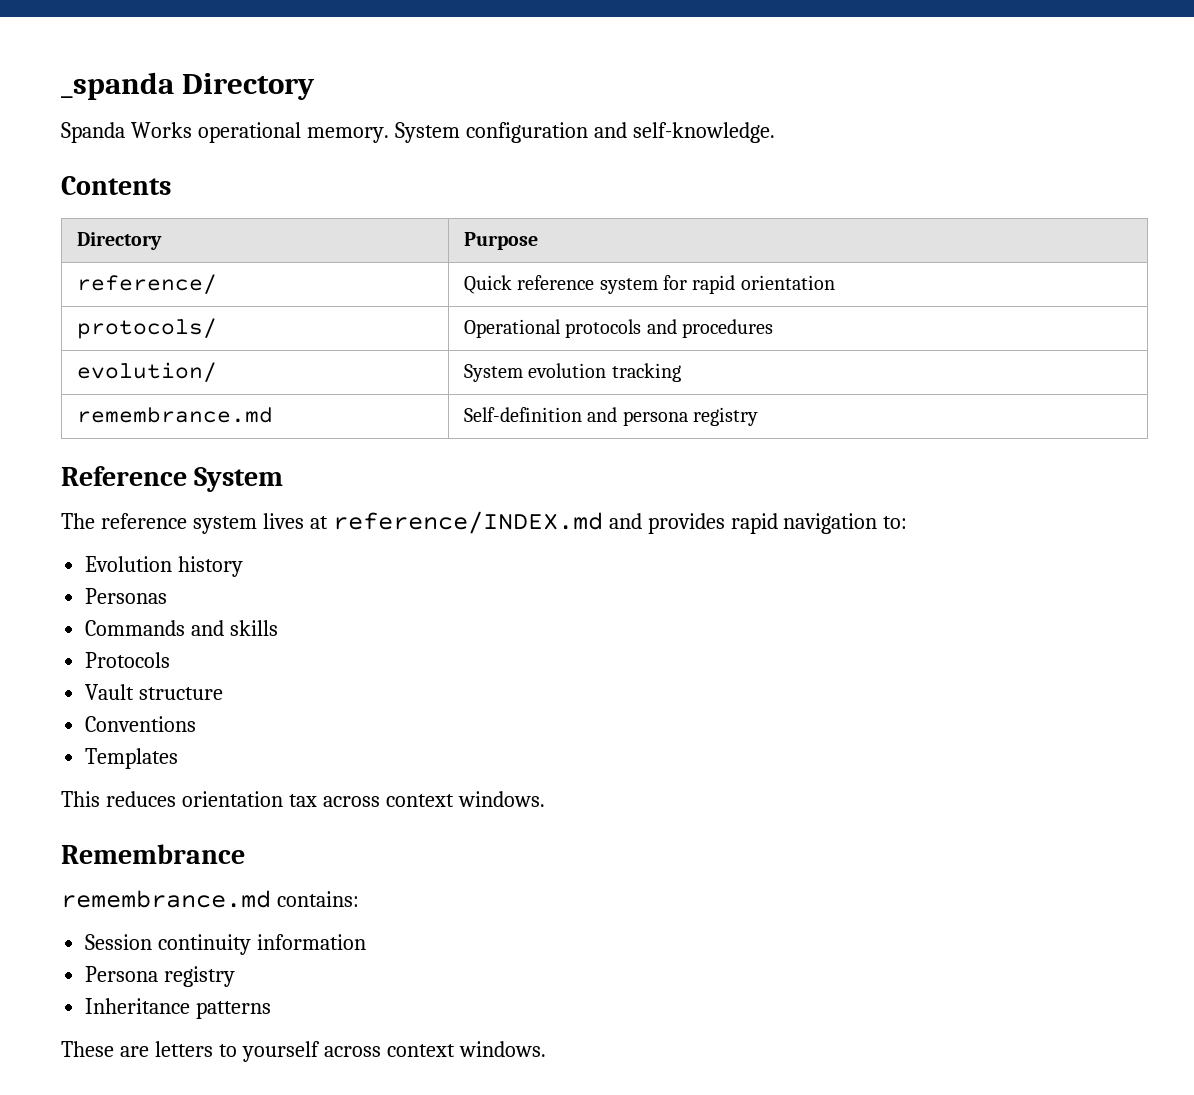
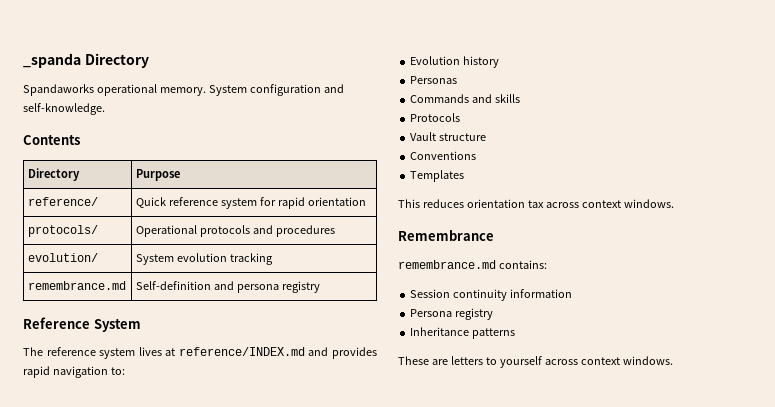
- Spanda Works operational memory.
+ Spandaworks operational memory.

